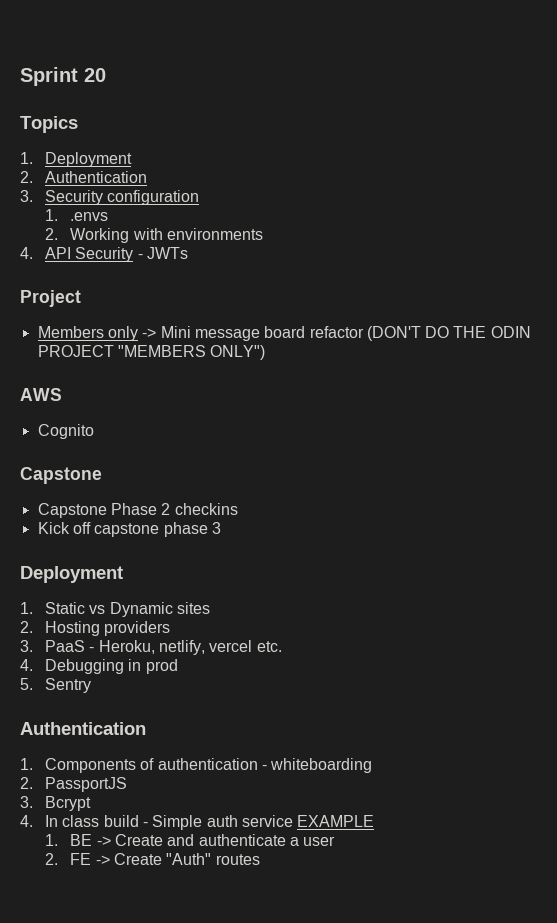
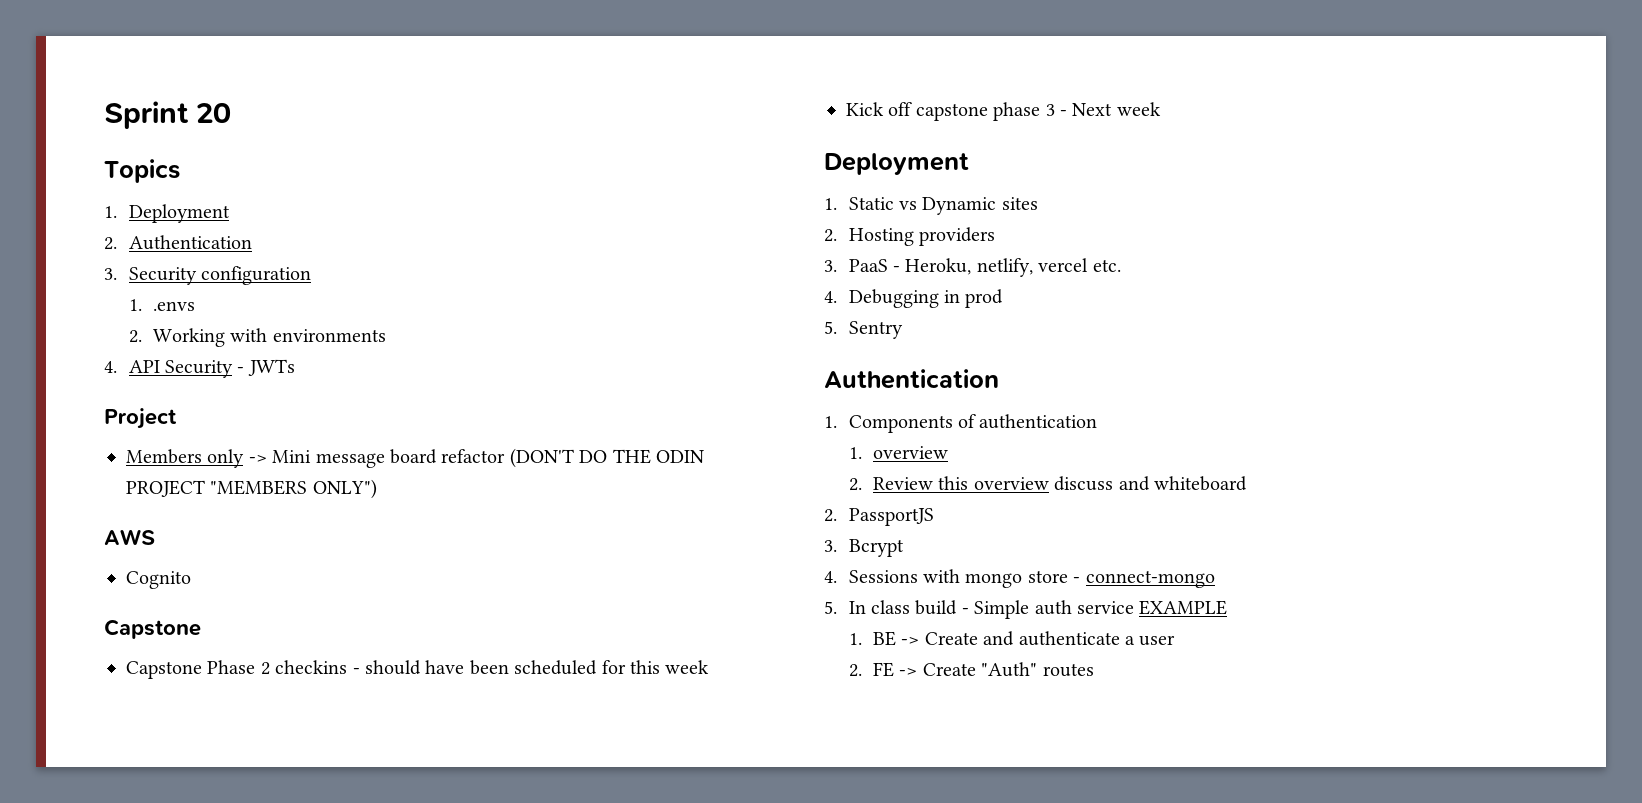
- Capstone Phase 2 checkins
+ Capstone Phase 2 checkins - should have been scheduled for this week
- Kick off capstone phase 3
+ Kick off capstone phase 3 - Next week
- 1. Components of authentication - whiteboarding
+ 1. Components of authentication
+ 1. overview
+ 2. Review this overview discuss and whiteboard
  2. PassportJS
  3. Bcrypt
- 4. In class build - Simple auth service EXAMPLE
+ 4. Sessions with mongo store - connect-mongo
+ 5. In class build - Simple auth service EXAMPLE

